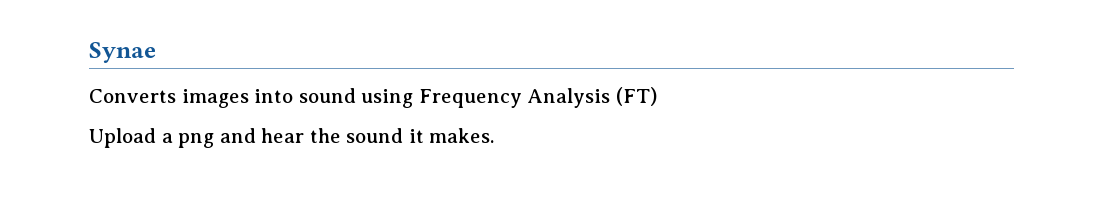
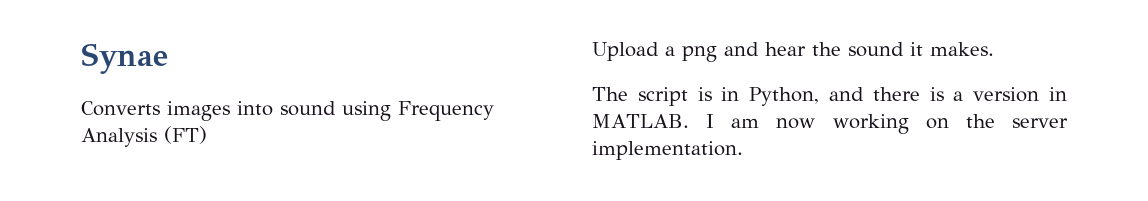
+ The script is in Python, and there is a version in MATLAB. I am now working on the server implementation.

